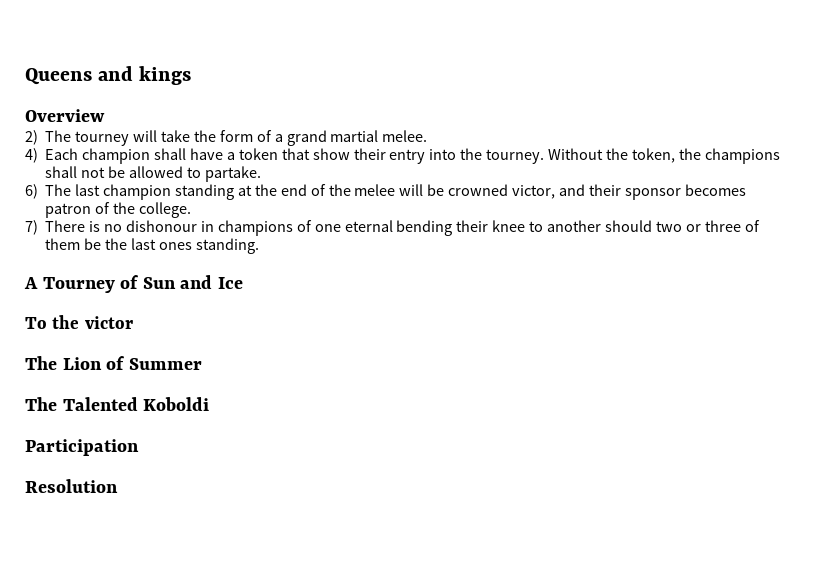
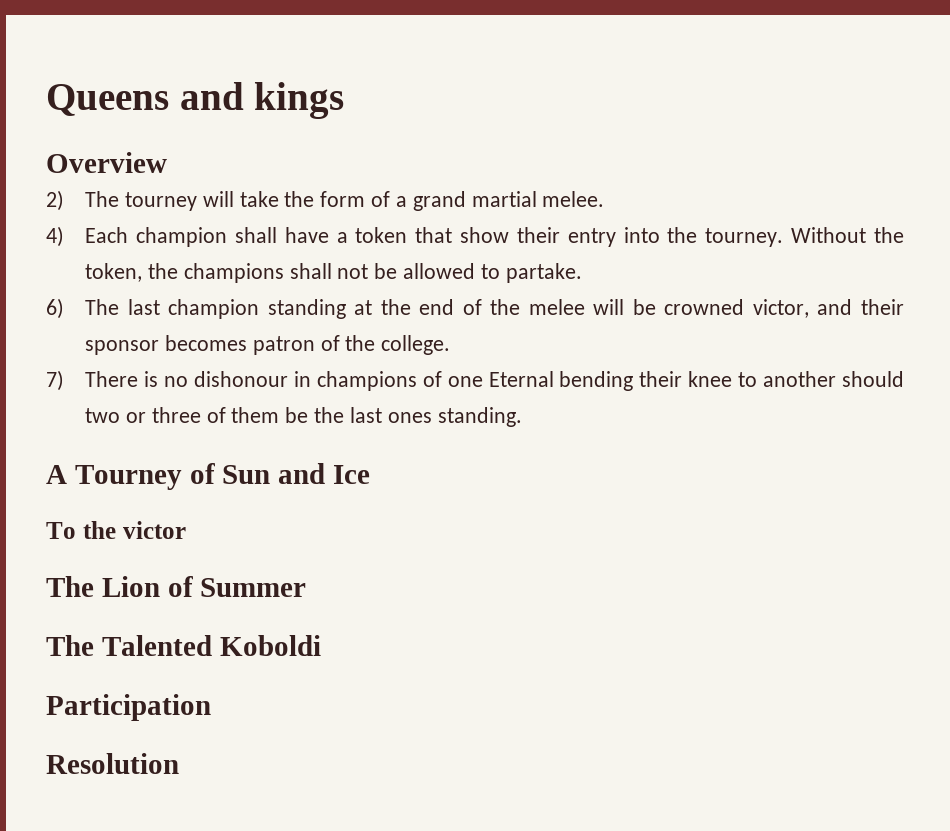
- 7) There is no dishonour in champions of one eternal bending their knee to another should two or three of them be the last ones standing.
+ 7) There is no dishonour in champions of one Eternal bending their knee to another should two or three of them be the last ones standing.

